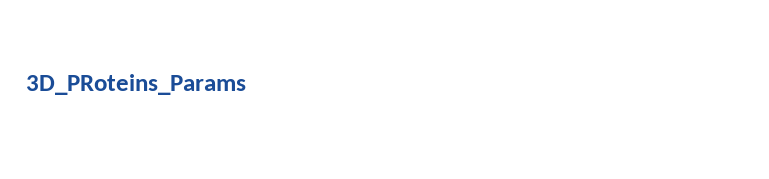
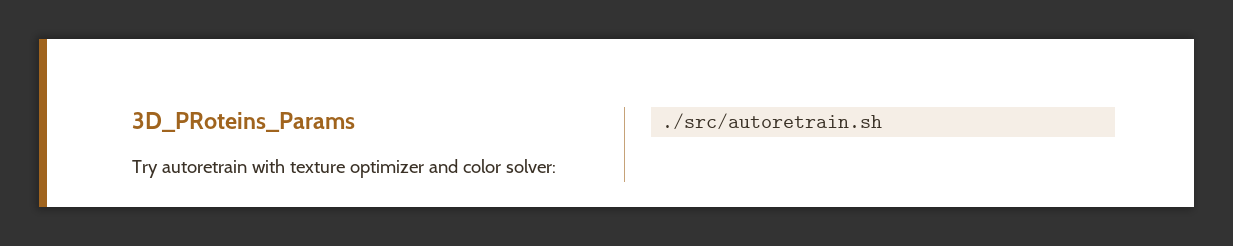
+ Try autoretrain with texture optimizer and color solver:
+ ./src/autoretrain.sh

